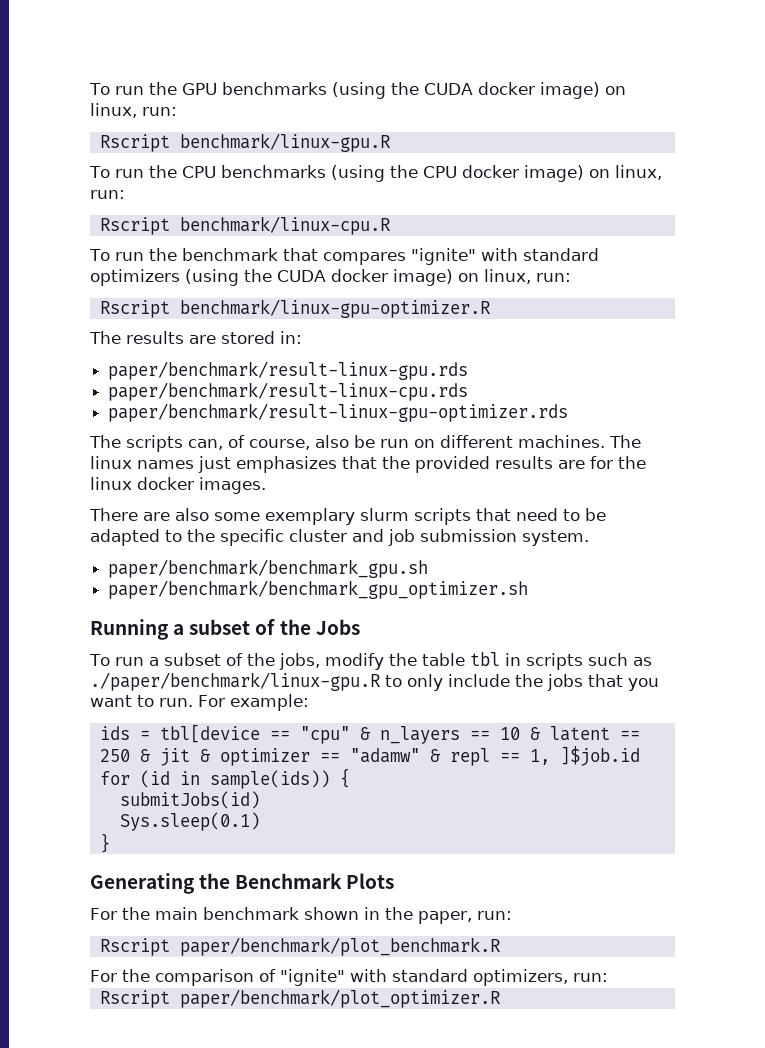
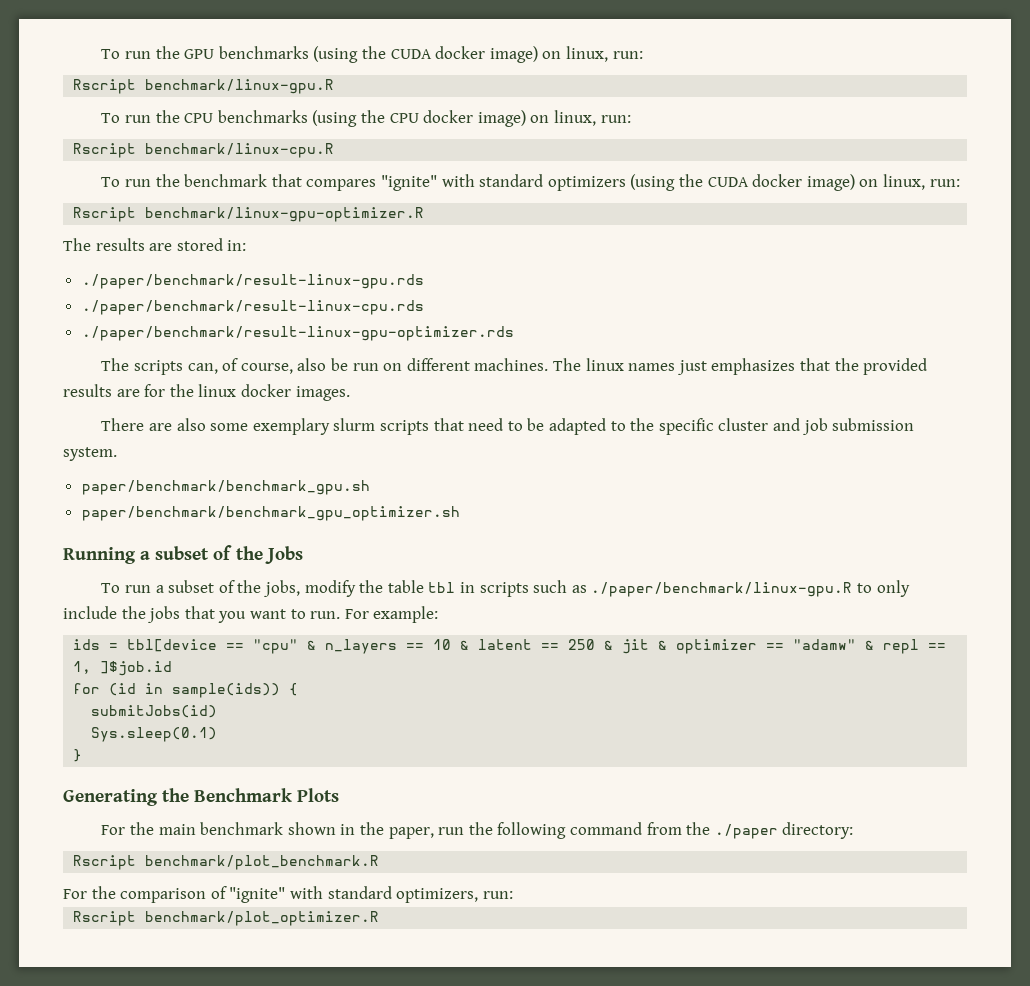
- paper/benchmark/result-linux-gpu.rds
- paper/benchmark/result-linux-cpu.rds
- paper/benchmark/result-linux-gpu-optimizer.rds
+ ./paper/benchmark/result-linux-gpu.rds
+ ./paper/benchmark/result-linux-cpu.rds
+ ./paper/benchmark/result-linux-gpu-optimizer.rds
- For the main benchmark shown in the paper, run:
- Rscript paper/benchmark/plot_benchmark.R
+ For the main benchmark shown in the paper, run the following command from the ./paper directory:
+ Rscript benchmark/plot_benchmark.R
- Rscript paper/benchmark/plot_optimizer.R
+ Rscript benchmark/plot_optimizer.R

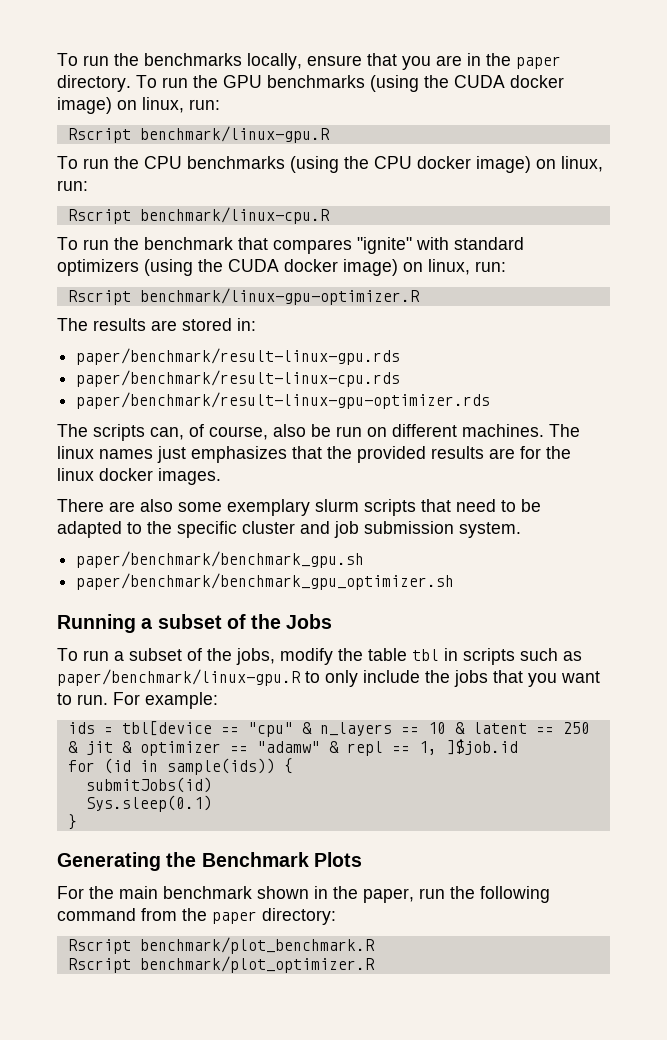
- To run the GPU benchmarks (using the CUDA docker image) on linux, run:
+ To run the benchmarks locally, ensure that you are in the paper directory. To run the GPU benchmarks (using the CUDA docker image) on linux, run:
- ./paper/benchmark/result-linux-gpu.rds
- ./paper/benchmark/result-linux-cpu.rds
- ./paper/benchmark/result-linux-gpu-optimizer.rds
+ paper/benchmark/result-linux-gpu.rds
+ paper/benchmark/result-linux-cpu.rds
+ paper/benchmark/result-linux-gpu-optimizer.rds
- To run a subset of the jobs, modify the table tbl in scripts such as ./paper/benchmark/linux-gpu.R to only include the jobs that you want to run.
+ To run a subset of the jobs, modify the table tbl in scripts such as paper/benchmark/linux-gpu.R to only include the jobs that you want to run.
- For the main benchmark shown in the paper, run the following command from the ./paper directory:
+ For the main benchmark shown in the paper, run the following command from the paper directory:
- For the comparison of "ignite" with standard optimizers, run:

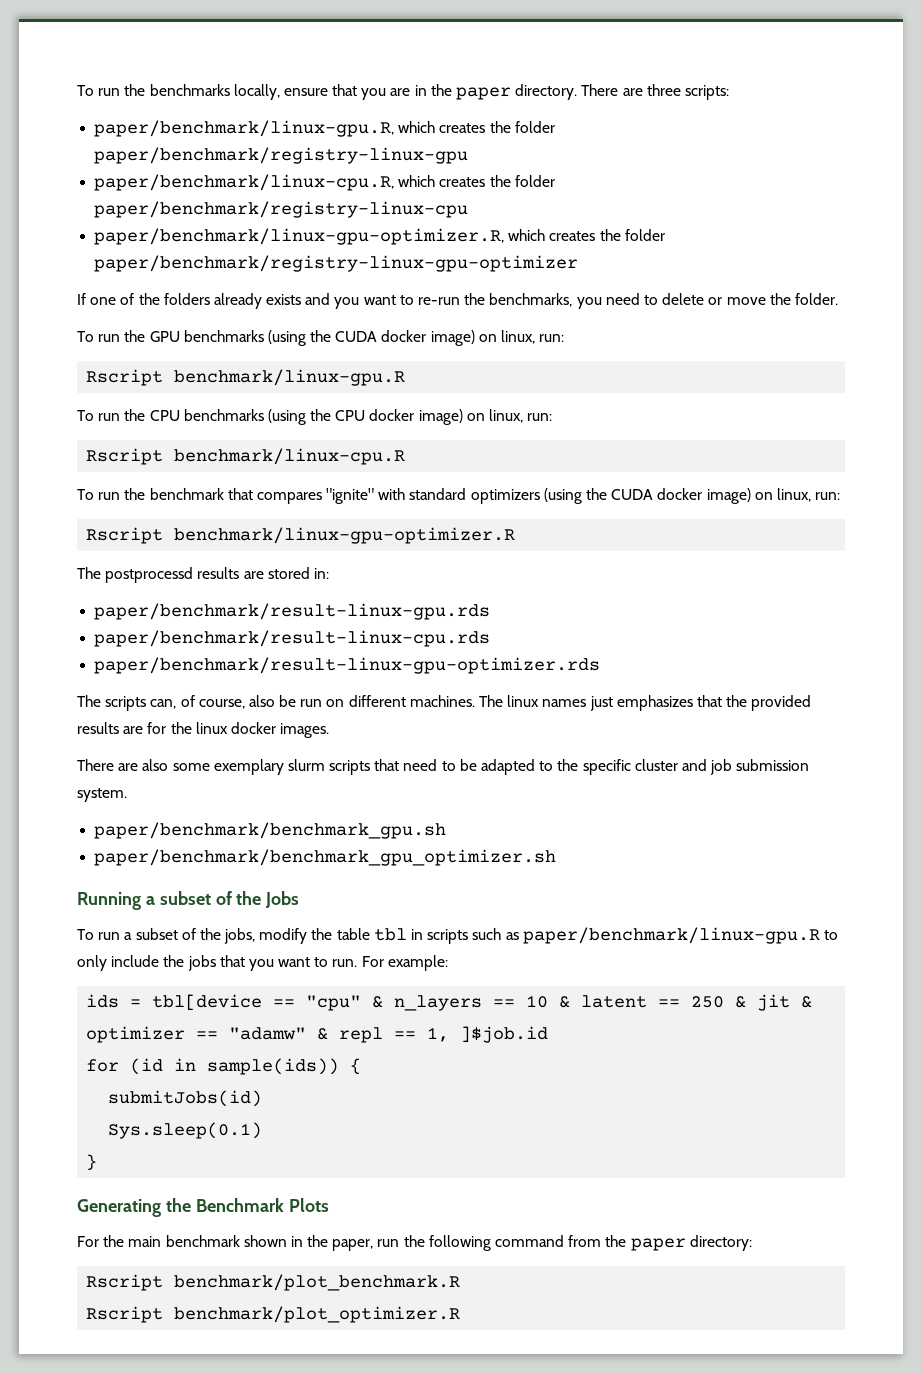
- To run the benchmarks locally, ensure that you are in the paper directory. To run the GPU benchmarks (using the CUDA docker image) on linux, run:
+ To run the benchmarks locally, ensure that you are in the paper directory. There are three scripts:
+ paper/benchmark/linux-gpu.R, which creates the folder paper/benchmark/registry-linux-gpu
+ paper/benchmark/linux-cpu.R, which creates the folder paper/benchmark/registry-linux-cpu
+ paper/benchmark/linux-gpu-optimizer.R, which creates the folder paper/benchmark/registry-linux-gpu-optimizer
+ If one of the folders already exists and you want to re-run the benchmarks, you need to delete or move the folder.
+ To run the GPU benchmarks (using the CUDA docker image) on linux, run:
- The results are stored in:
+ The postprocessd results are stored in:

